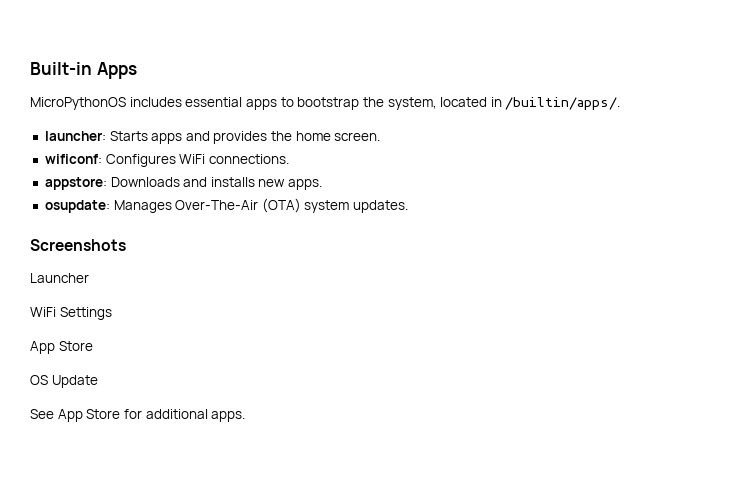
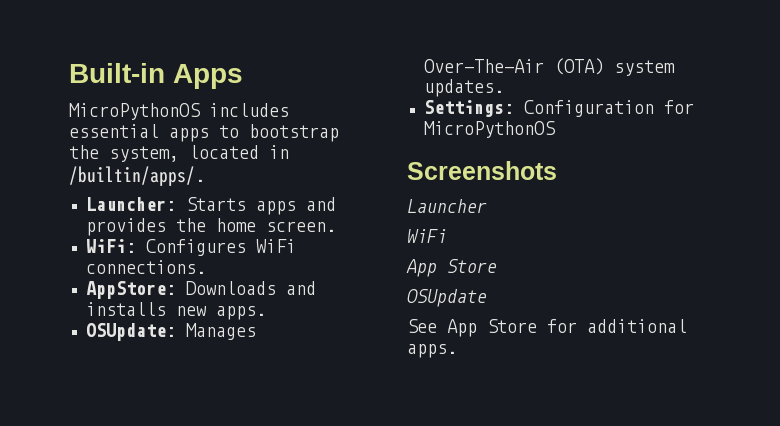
- launcher: Starts apps and provides the home screen.
+ Launcher: Starts apps and provides the home screen.
- wificonf: Configures WiFi connections.
+ WiFi: Configures WiFi connections.
- appstore: Downloads and installs new apps.
+ AppStore: Downloads and installs new apps.
- osupdate: Manages Over-The-Air (OTA) system updates.
+ OSUpdate: Manages Over-The-Air (OTA) system updates.
+ Settings: Configuration for MicroPythonOS
  Launcher
- WiFi Settings
+ WiFi
- OS Update
+ OSUpdate

